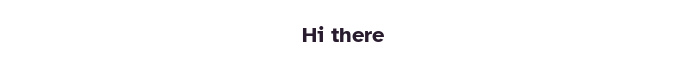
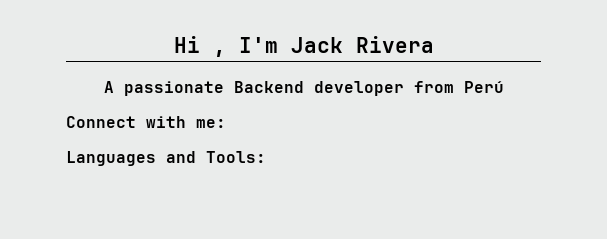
- Hi there
+ Hi , I'm Jack Rivera
+ A passionate Backend developer from Perú
+ Connect with me:
+ Languages and Tools:

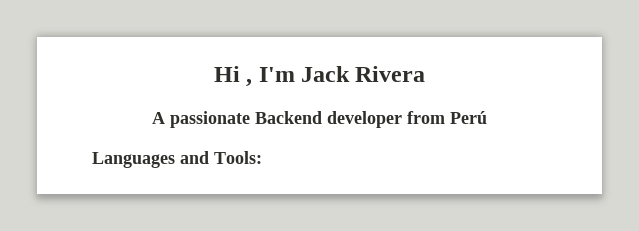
- Connect with me:

